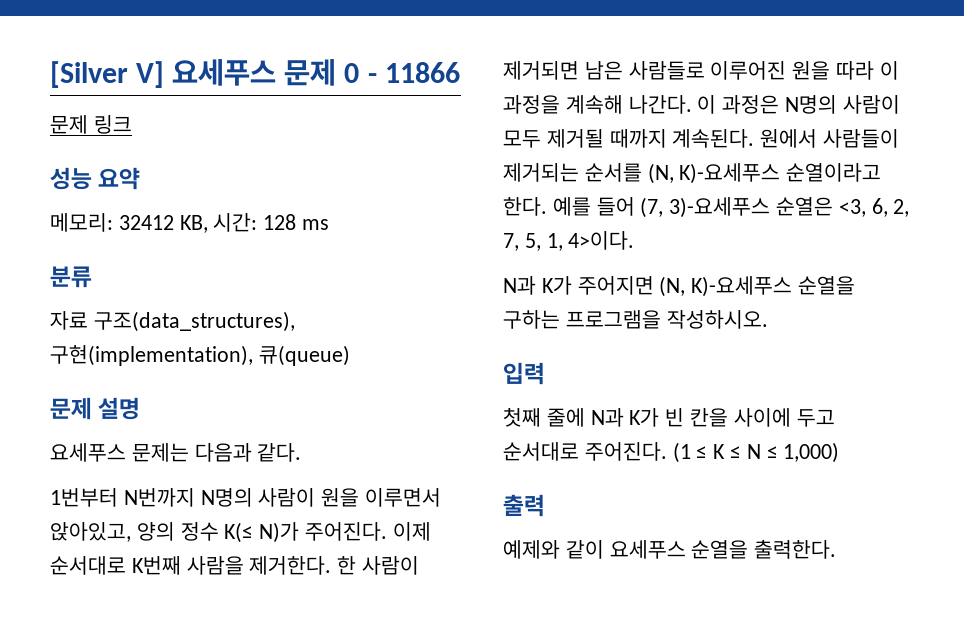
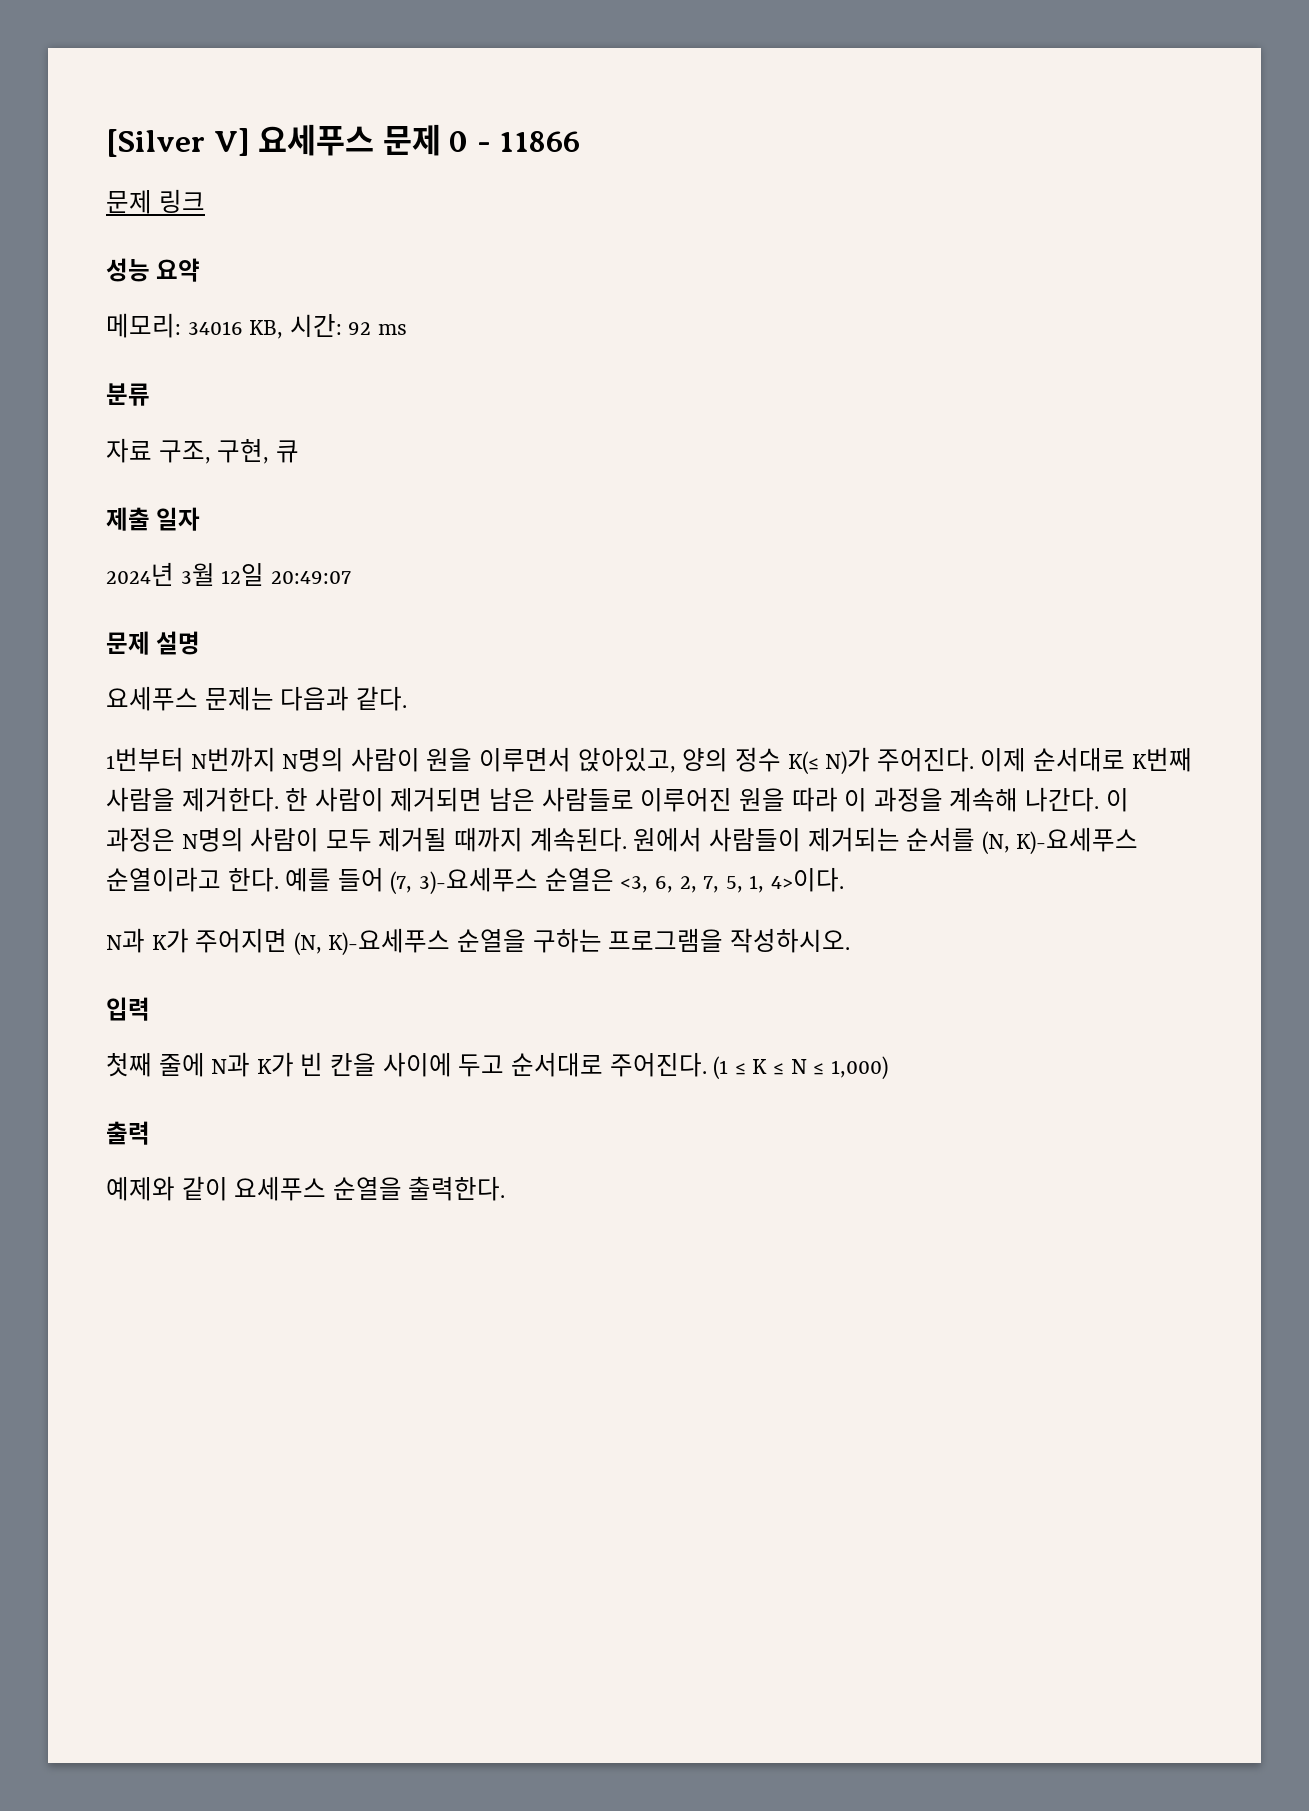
- 메모리: 32412 KB, 시간: 128 ms
+ 메모리: 34016 KB, 시간: 92 ms
- 자료 구조(data_structures), 구현(implementation), 큐(queue)
+ 자료 구조, 구현, 큐
+ 제출 일자
+ 2024년 3월 12일 20:49:07

